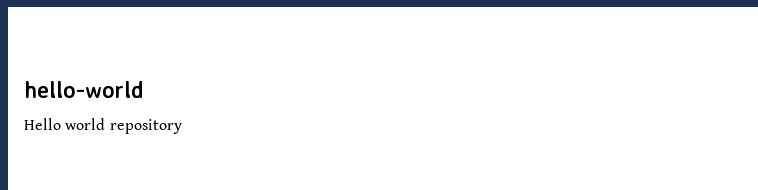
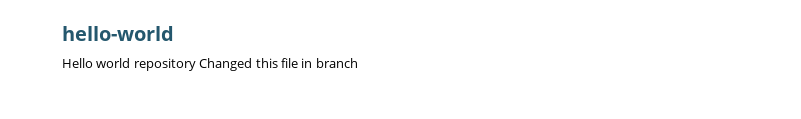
- Hello world repository
+ Hello world repository Changed this file in branch

